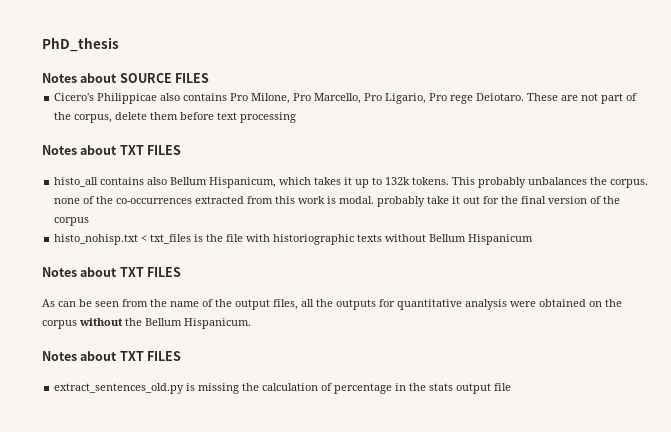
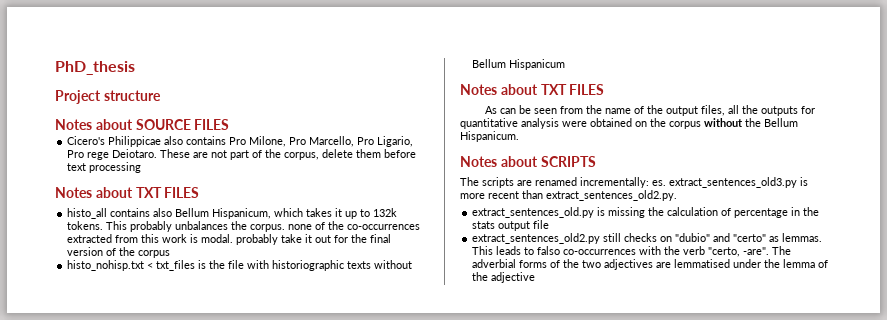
+ Project structure
  As can be seen from the name of the output files, all the outputs for quantitative analysis were obtained on the corpus without the Bellum Hispanicum.
- Notes about TXT FILES
+ Notes about SCRIPTS
+ The scripts are renamed incrementally: es. extract_sentences_old3.py is more recent than extract_sentences_old2.py.
+ extract_sentences_old2.py still checks on "dubio" and "certo" as lemmas. This leads to falso co-occurrences with the verb "certo, -are". The adverbial forms of the two adjectives are lemmatised under the lemma of the adjective

